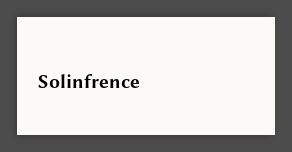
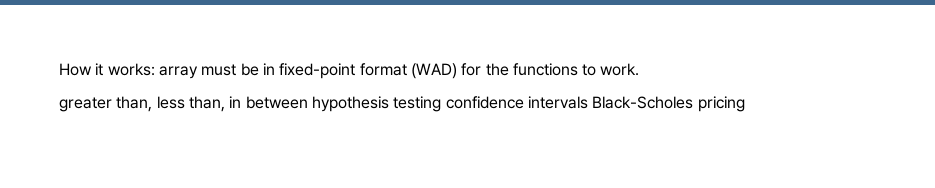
- Solinfrence
+ How it works: array must be in fixed-point format (WAD) for the functions to work.
+ greater than, less than, in between hypothesis testing confidence intervals Black-Scholes pricing

